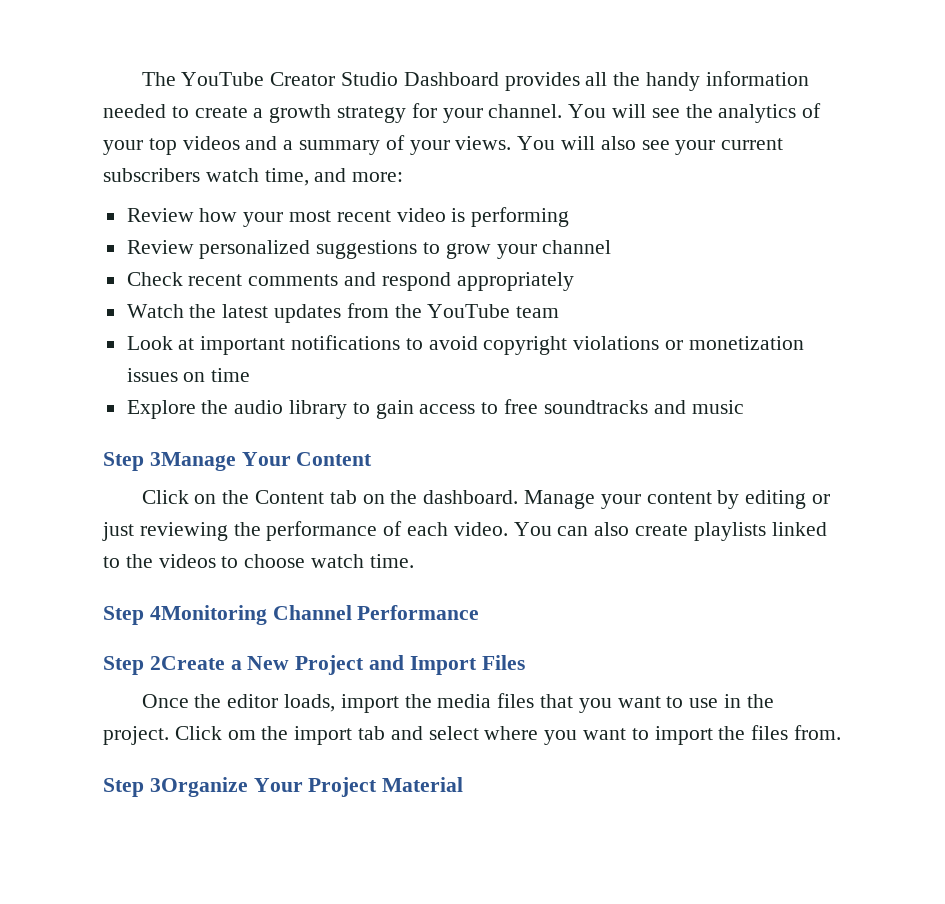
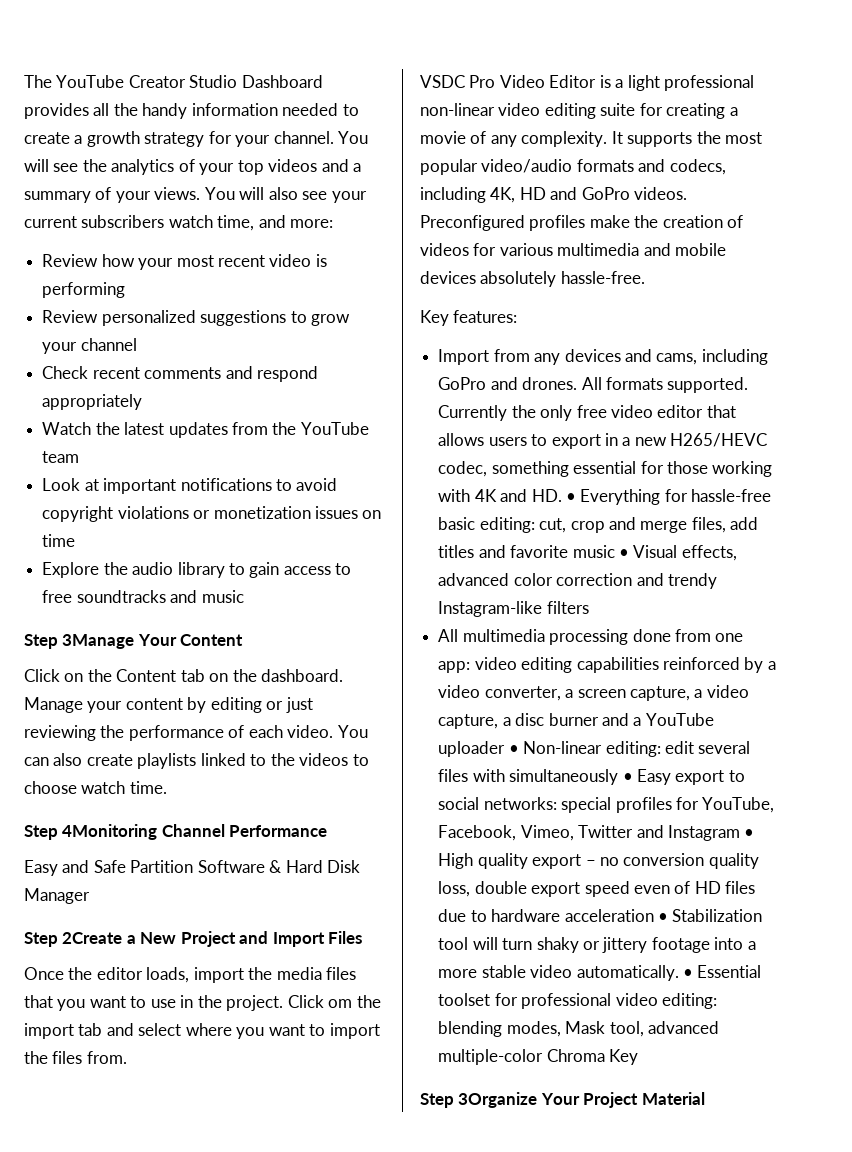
+ Easy and Safe Partition Software & Hard Disk Manager
+ VSDC Pro Video Editor is a light professional non-linear video editing suite for creating a movie of any complexity. It supports the most popular video/audio formats and codecs, including 4K, HD and GoPro videos. Preconfigured profiles make the creation of videos for various multimedia and mobile devices absolutely hassle-free.
+ Key features:
+ Import from any devices and cams, including GoPro and drones. All formats supported. Сurrently the only free video editor that allows users to export in a new H265/HEVC codec, something essential for those working with 4K and HD. • Everything for hassle-free basic editing: cut, crop and merge files, add titles and favorite music • Visual effects, advanced color correction and trendy Instagram-like filters
+ All multimedia processing done from one app: video editing capabilities reinforced by a video converter, a screen capture, a video capture, a disc burner and a YouTube uploader • Non-linear editing: edit several files with simultaneously • Easy export to social networks: special profiles for YouTube, Facebook, Vimeo, Twitter and Instagram • High quality export – no conversion quality loss, double export speed even of HD files due to hardware acceleration • Stabilization tool will turn shaky or jittery footage into a more stable video automatically. • Essential toolset for professional video editing: blending modes, Mask tool, advanced multiple-color Chroma Key

